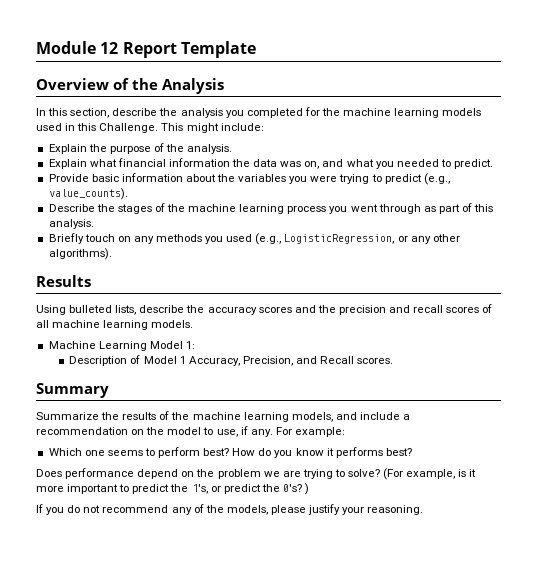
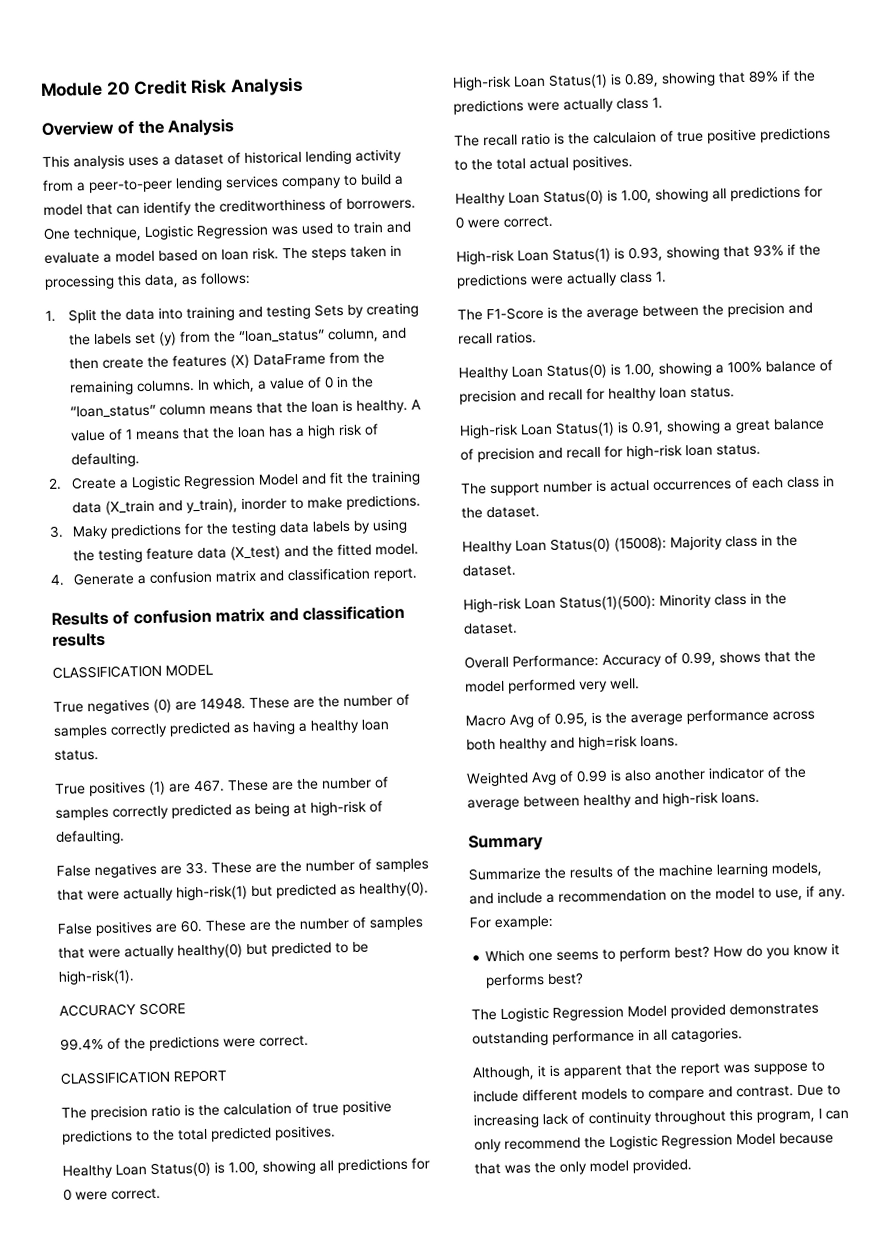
- Module 12 Report Template
+ Module 20 Credit Risk Analysis
- In this section, describe the analysis you completed for the machine learning models used in this Challenge. This might include:
- Explain the purpose of the analysis.
- Explain what financial information the data was on, and what you needed to predict.
- Provide basic information about the variables you were trying to predict (e.g., value_counts).
- Describe the stages of the machine learning process you went through as part of this analysis.
- Briefly touch on any methods you used (e.g., LogisticRegression, or any other algorithms).
- Results
- Using bulleted lists, describe the accuracy scores and the precision and recall scores of all machine learning models.
- Machine Learning Model 1:
- Description of Model 1 Accuracy, Precision, and Recall scores.
+ This analysis uses a dataset of historical lending activity from a peer-to-peer lending services company to build a model that can identify the creditworthiness of borrowers. One technique, Logistic Regression was used to train and evaluate a model based on loan risk. The steps taken in processing this data, as follows:
+ 1. Split the data into training and testing Sets by creating the labels set (y) from the “loan_status” column, and then create the features (X) DataFrame from the remaining columns. In which, a value of 0 in the “loan_status” column means that the loan is healthy. A value of 1 means that the loan has a high risk of defaulting.
+ 2. Create a Logistic Regression Model and fit the training data (X_train and y_train), inorder to make predictions.
+ 3. Maky predictions for the testing data labels by using the testing feature data (X_test) and the fitted model.
+ 4. Generate a confusion matrix and classification report.
+ Results of confusion matrix and classification results
+ CLASSIFICATION MODEL
+ True negatives (0) are 14948. These are the number of samples correctly predicted as having a healthy loan status.
+ True positives (1) are 467. These are the number of samples correctly predicted as being at high-risk of defaulting.
+ False negatives are 33. These are the number of samples that were actually high-risk(1) but predicted as healthy(0).
+ False positives are 60. These are the number of samples that were actually healthy(0) but predicted to be high-risk(1).
+ ACCURACY SCORE
+ 99.4% of the predictions were correct.
+ CLASSIFICATION REPORT
+ The precision ratio is the calculation of true positive predictions to the total predicted positives.
+ Healthy Loan Status(0) is 1.00, showing all predictions for 0 were correct.
+ High-risk Loan Status(1) is 0.89, showing that 89% if the predictions were actually class 1.
+ The recall ratio is the calculaion of true positive predictions to the total actual positives.
+ Healthy Loan Status(0) is 1.00, showing all predictions for 0 were correct.
+ High-risk Loan Status(1) is 0.93, showing that 93% if the predictions were actually class 1.
+ The F1-Score is the average between the precision and recall ratios.
+ Healthy Loan Status(0) is 1.00, showing a 100% balance of precision and recall for healthy loan status.
+ High-risk Loan Status(1) is 0.91, showing a great balance of precision and recall for high-risk loan status.
+ The support number is actual occurrences of each class in the dataset.
+ Healthy Loan Status(0) (15008): Majority class in the dataset.
+ High-risk Loan Status(1)(500): Minority class in the dataset.
+ Overall Performance: Accuracy of 0.99, shows that the model performed very well.
+ Macro Avg of 0.95, is the average performance across both healthy and high=risk loans.
+ Weighted Avg of 0.99 is also another indicator of the average between healthy and high-risk loans.
- Does performance depend on the problem we are trying to solve? (For example, is it more important to predict the 1's, or predict the 0's? )
- If you do not recommend any of the models, please justify your reasoning.
+ The Logistic Regression Model provided demonstrates outstanding performance in all catagories.
+ Although, it is apparent that the report was suppose to include different models to compare and contrast. Due to increasing lack of continuity throughout this program, I can only recommend the Logistic Regression Model because that was the only model provided.

